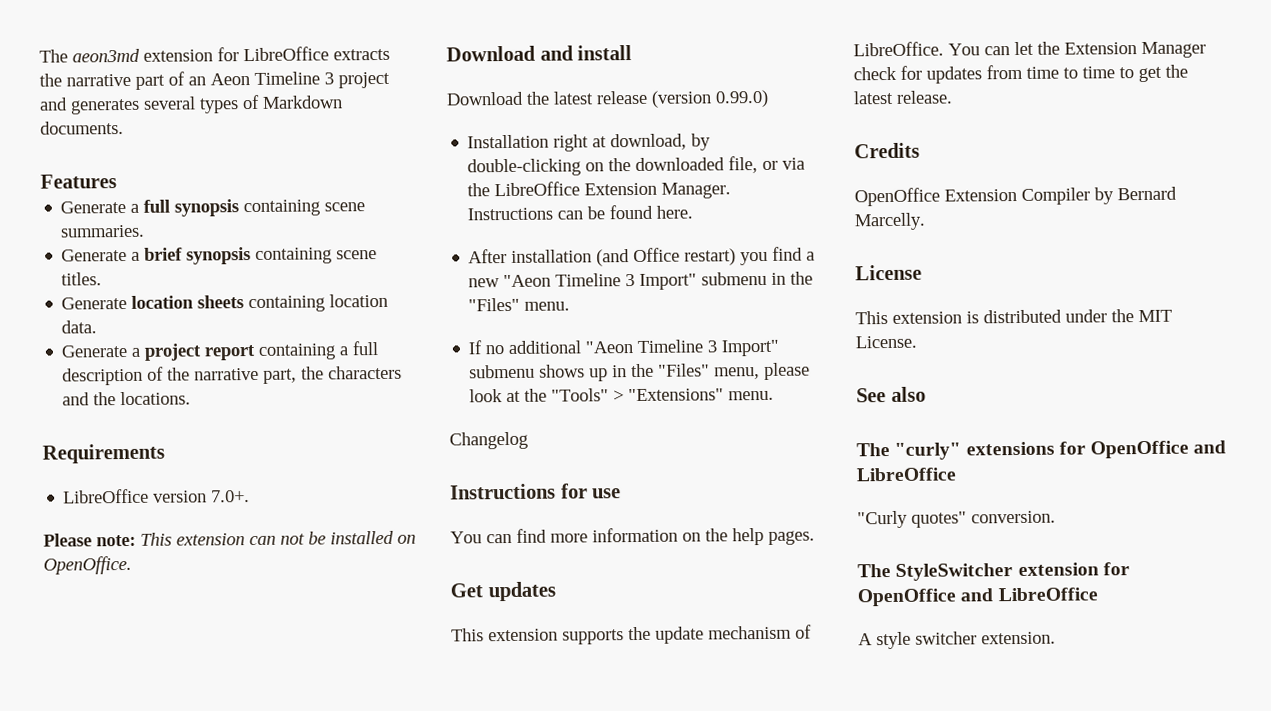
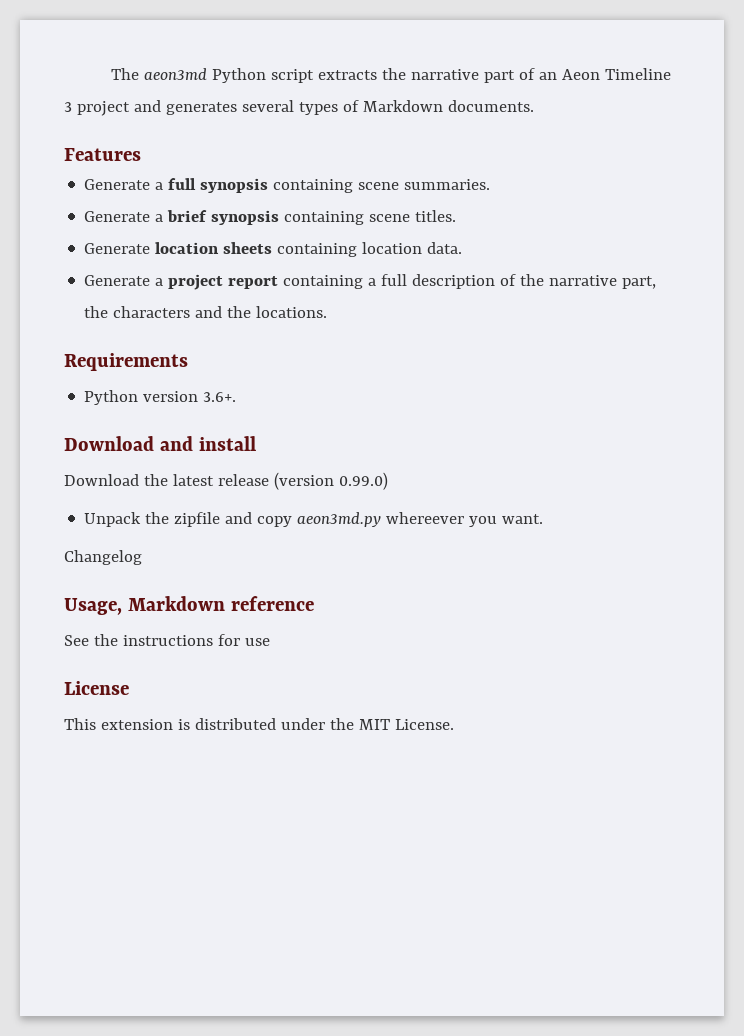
- The aeon3md extension for LibreOffice extracts the narrative part of an Aeon Timeline 3 project and generates several types of Markdown documents.
+ The aeon3md Python script extracts the narrative part of an Aeon Timeline 3 project and generates several types of Markdown documents.
- LibreOffice version 7.0+.
- Please note: This extension can not be installed on OpenOffice.
+ Python version 3.6+.
- Installation right at download, by double-clicking on the downloaded file, or via the LibreOffice Extension Manager. Instructions can be found here.
- After installation (and Office restart) you find a new "Aeon Timeline 3 Import" submenu in the "Files" menu.
- If no additional "Aeon Timeline 3 Import" submenu shows up in the "Files" menu, please look at the "Tools" > "Extensions" menu.
+ Unpack the zipfile and copy aeon3md.py whereever you want.
  Changelog
- Instructions for use
- You can find more information on the help pages.
- Get updates
- This extension supports the update mechanism of LibreOffice. You can let the Extension Manager check for updates from time to time to get the latest release.
- Credits
- OpenOffice Extension Compiler by Bernard Marcelly.
+ Usage, Markdown reference
+ See the instructions for use
- See also
- The "curly" extensions for OpenOffice and LibreOffice
- "Curly quotes" conversion.
- The StyleSwitcher extension for OpenOffice and LibreOffice
- A style switcher extension.

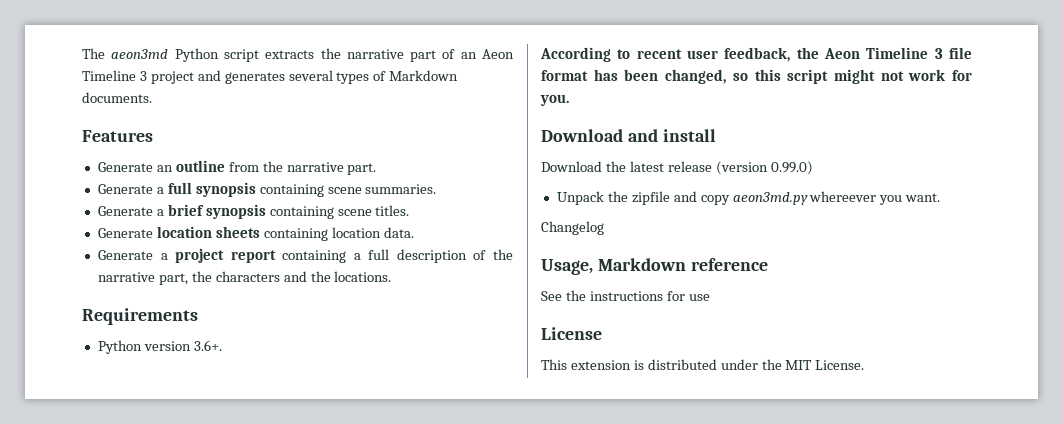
+ Generate an outline from the narrative part.
+ According to recent user feedback, the Aeon Timeline 3 file format has been changed, so this script might not work for you.

